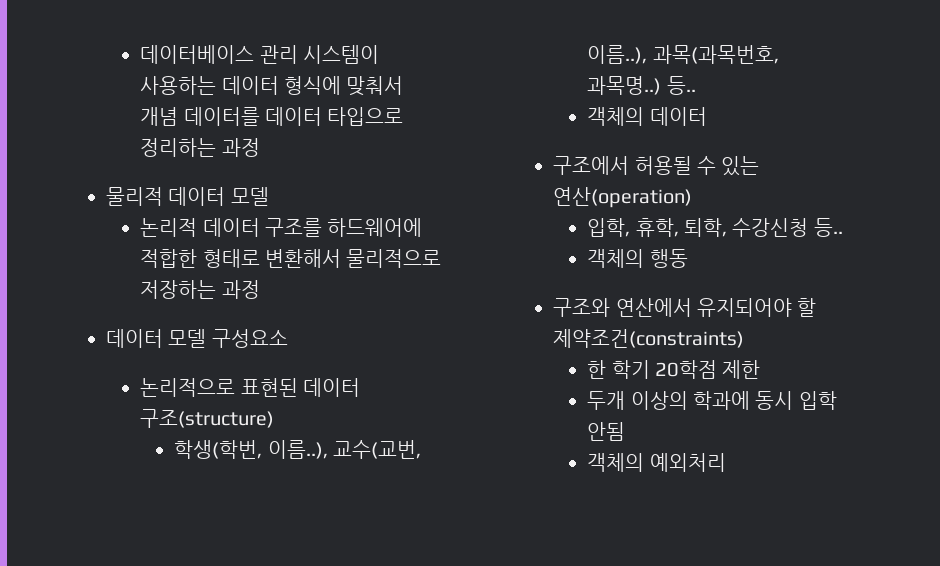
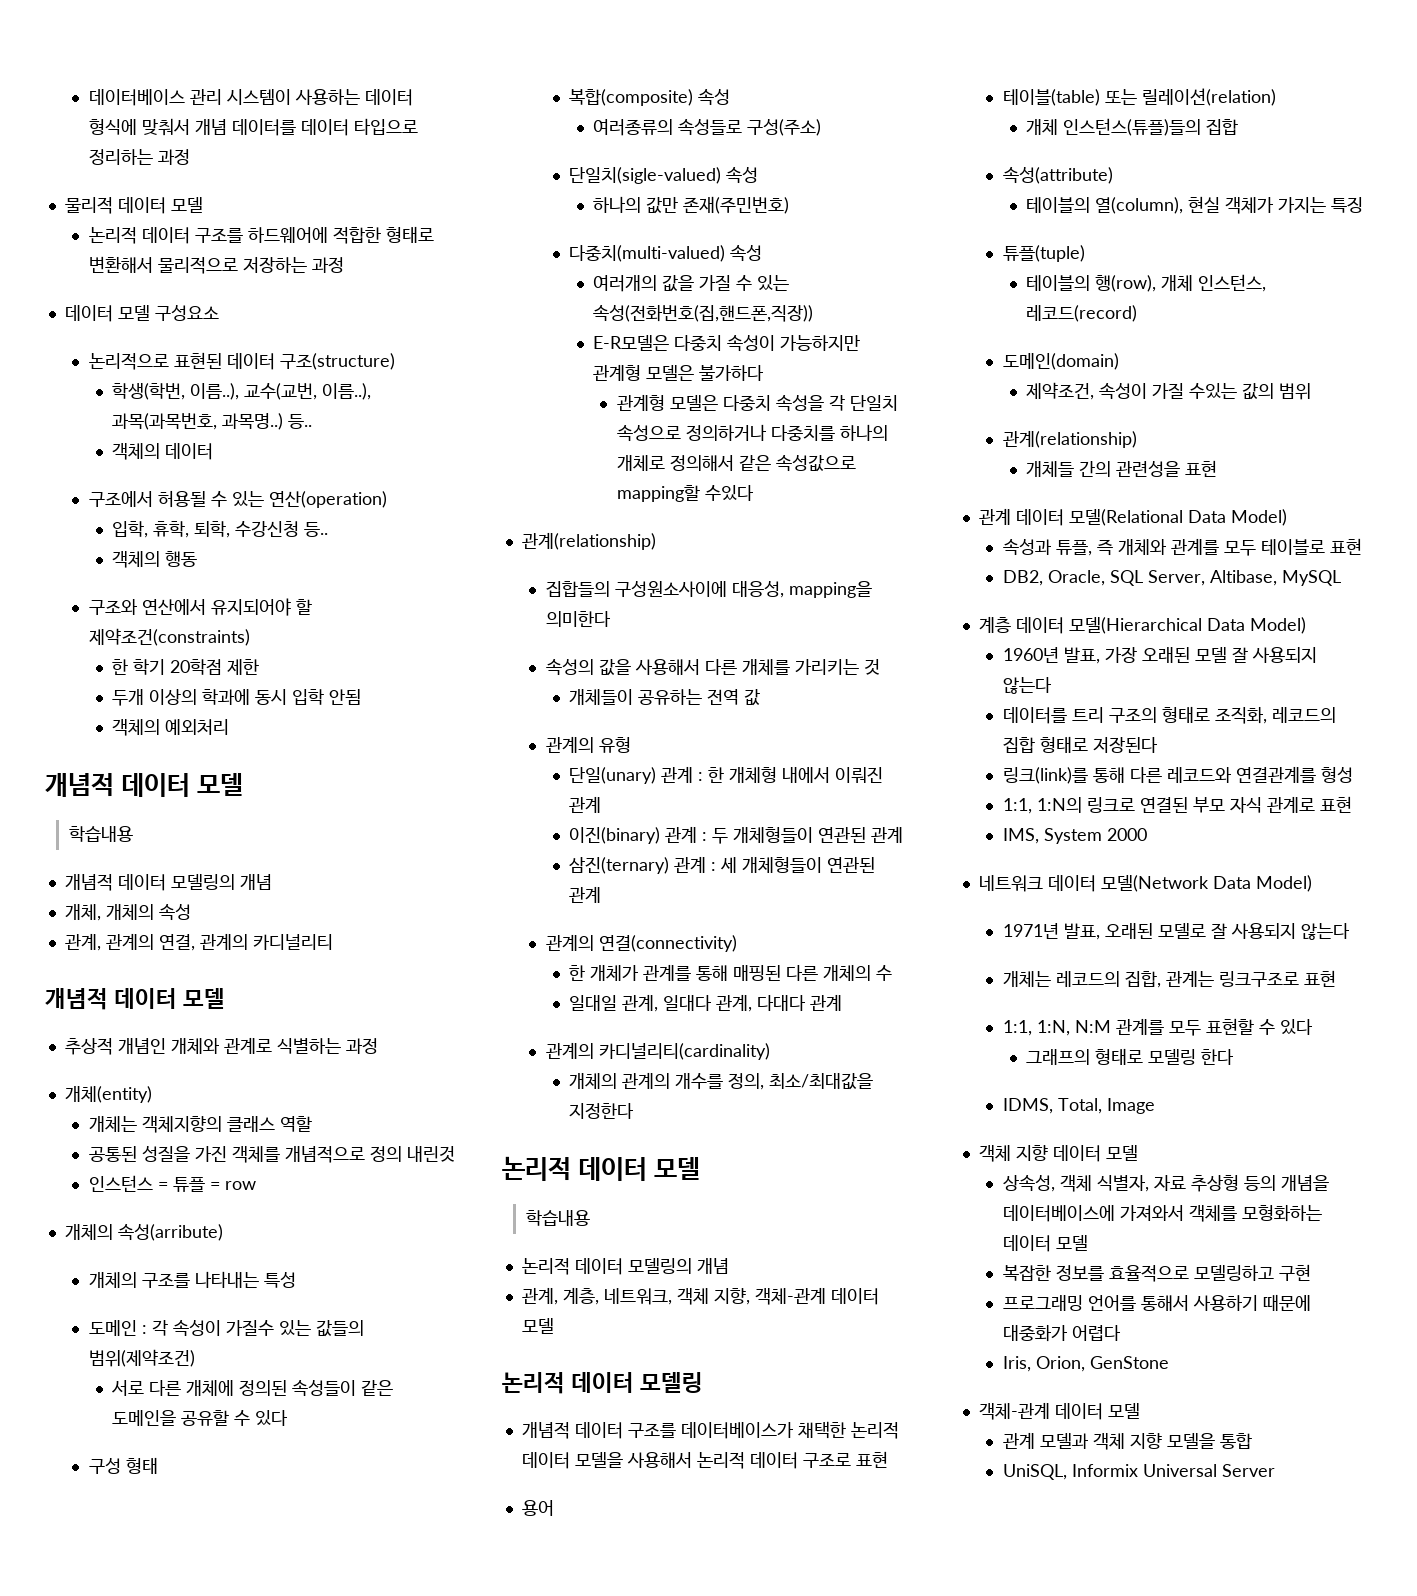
  객체의 예외처리
+ 개념적 데이터 모델
+ 학습내용
+ 개념적 데이터 모델링의 개념
+ 개체, 개체의 속성
+ 관계, 관계의 연결, 관계의 카디널리티
+ 개념적 데이터 모델
+ 추상적 개념인 개체와 관계로 식별하는 과정
+ 개체(entity)
+ 개체는 객체지향의 클래스 역할
+ 공통된 성질을 가진 객체를 개념적으로 정의 내린것
+ 인스턴스 = 튜플 = row
+ 개체의 속성(arribute)
+ 개체의 구조를 나타내는 특성
+ 도메인 : 각 속성이 가질수 있는 값들의 범위(제약조건)
+ 서로 다른 개체에 정의된 속성들이 같은 도메인을 공유할 수 있다
+ 구성 형태
+ 복합(composite) 속성
+ 여러종류의 속성들로 구성(주소)
+ 단일치(sigle-valued) 속성
+ 하나의 값만 존재(주민번호)
+ 다중치(multi-valued) 속성
+ 여러개의 값을 가질 수 있는 속성(전화번호(집,핸드폰,직장))
+ E-R모델은 다중치 속성이 가능하지만 관계형 모델은 불가하다
+ 관계형 모델은 다중치 속성을 각 단일치 속성으로 정의하거나 다중치를 하나의 개체로 정의해서 같은 속성값으로 mapping할 수있다
+ 관계(relationship)
+ 집합들의 구성원소사이에 대응성, mapping을 의미한다
+ 속성의 값을 사용해서 다른 개체를 가리키는 것
+ 개체들이 공유하는 전역 값
+ 관계의 유형
+ 단일(unary) 관계 : 한 개체형 내에서 이뤄진 관계
+ 이진(binary) 관계 : 두 개체형들이 연관된 관계
+ 삼진(ternary) 관계 : 세 개체형들이 연관된 관계
+ 관계의 연결(connectivity)
+ 한 개체가 관계를 통해 매핑된 다른 개체의 수
+ 일대일 관계, 일대다 관계, 다대다 관계
+ 관계의 카디널리티(cardinality)
+ 개체의 관계의 개수를 정의, 최소/최대값을 지정한다
+ 논리적 데이터 모델
+ 학습내용
+ 논리적 데이터 모델링의 개념
+ 관계, 계층, 네트워크, 객체 지향, 객체-관계 데이터 모델
+ 논리적 데이터 모델링
+ 개념적 데이터 구조를 데이터베이스가 채택한 논리적 데이터 모델을 사용해서 논리적 데이터 구조로 표현
+ 용어
+ 테이블(table) 또는 릴레이션(relation)
+ 개체 인스턴스(튜플)들의 집합
+ 속성(attribute)
+ 테이블의 열(column), 현실 객체가 가지는 특징
+ 튜플(tuple)
+ 테이블의 행(row), 개체 인스턴스, 레코드(record)
+ 도메인(domain)
+ 제약조건, 속성이 가질 수있는 값의 범위
+ 관계(relationship)
+ 개체들 간의 관련성을 표현
+ 관계 데이터 모델(Relational Data Model)
+ 속성과 튜플, 즉 개체와 관계를 모두 테이블로 표현
+ DB2, Oracle, SQL Server, Altibase, MySQL
+ 계층 데이터 모델(Hierarchical Data Model)
+ 1960년 발표, 가장 오래된 모델 잘 사용되지 않는다
+ 데이터를 트리 구조의 형태로 조직화, 레코드의 집합 형태로 저장된다
+ 링크(link)를 통해 다른 레코드와 연결관계를 형성
+ 1:1, 1:N의 링크로 연결된 부모 자식 관계로 표현
+ IMS, System 2000
+ 네트워크 데이터 모델(Network Data Model)
+ 1971년 발표, 오래된 모델로 잘 사용되지 않는다
+ 개체는 레코드의 집합, 관계는 링크구조로 표현
+ 1:1, 1:N, N:M 관계를 모두 표현할 수 있다
+ 그래프의 형태로 모델링 한다
+ IDMS, Total, Image
+ 객체 지향 데이터 모델
+ 상속성, 객체 식별자, 자료 추상형 등의 개념을 데이터베이스에 가져와서 객체를 모형화하는 데이터 모델
+ 복잡한 정보를 효율적으로 모델링하고 구현
+ 프로그래밍 언어를 통해서 사용하기 때문에 대중화가 어렵다
+ Iris, Orion, GenStone
+ 객체-관계 데이터 모델
+ 관계 모델과 객체 지향 모델을 통합
+ UniSQL, Informix Universal Server

